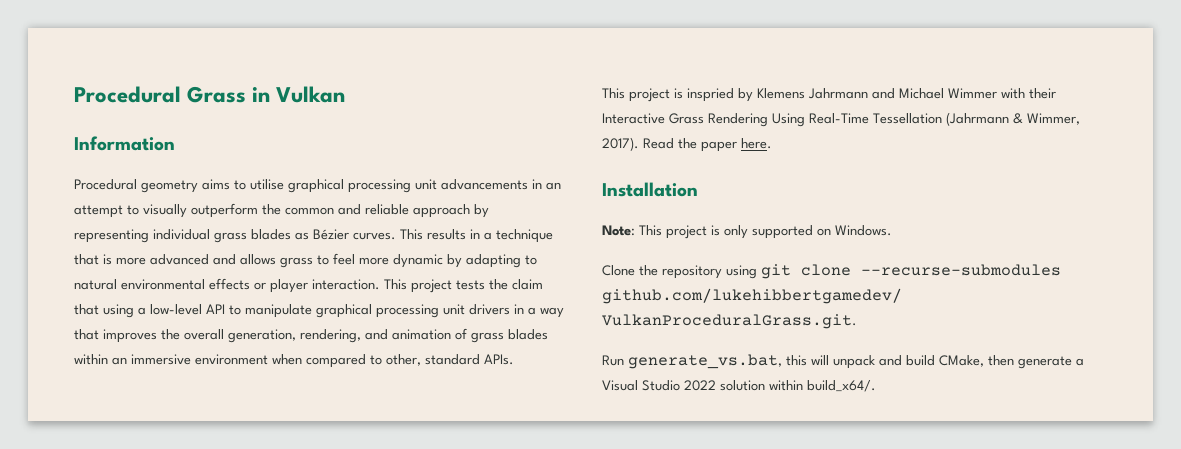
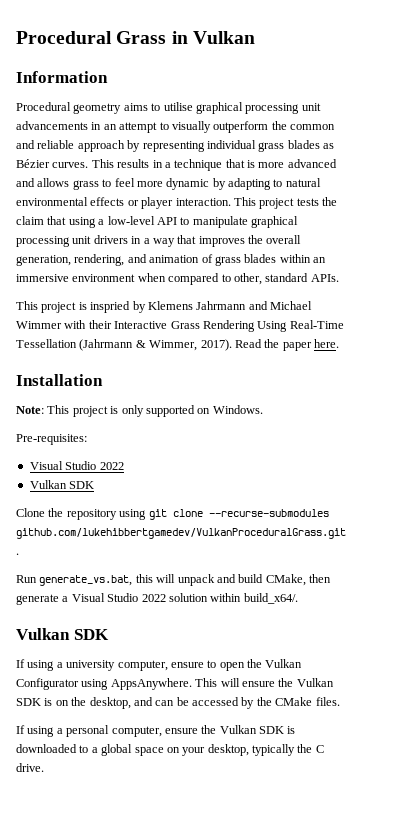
+ Pre-requisites:
+ Visual Studio 2022
+ Vulkan SDK
  Run generate_vs.bat, this will unpack and build CMake, then generate a Visual Studio 2022 solution within build_x64/.
+ Vulkan SDK
+ If using a university computer, ensure to open the Vulkan Configurator using AppsAnywhere. This will ensure the Vulkan SDK is on the desktop, and can be accessed by the CMake files.
+ If using a personal computer, ensure the Vulkan SDK is downloaded to a global space on your desktop, typically the C drive.

